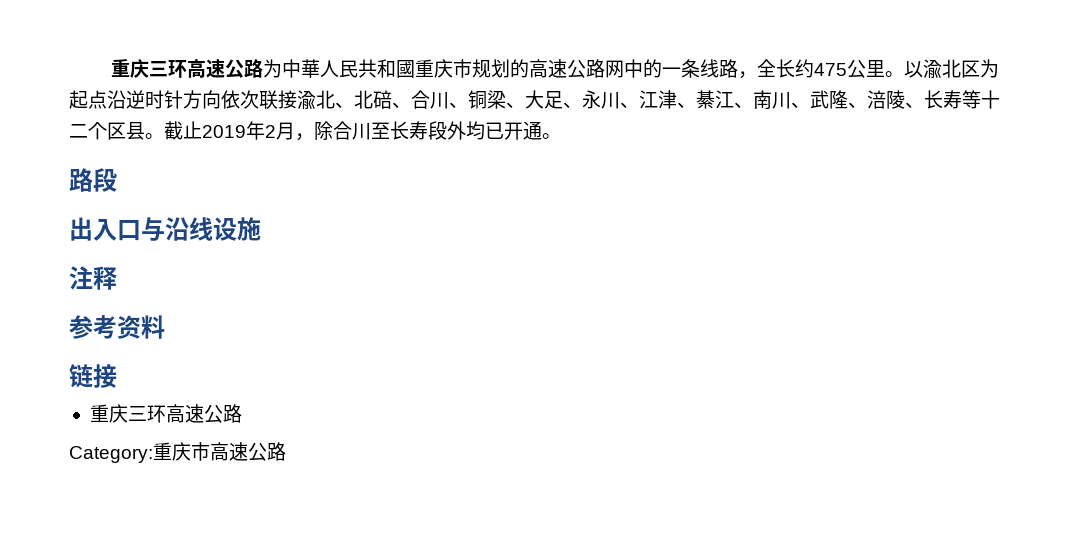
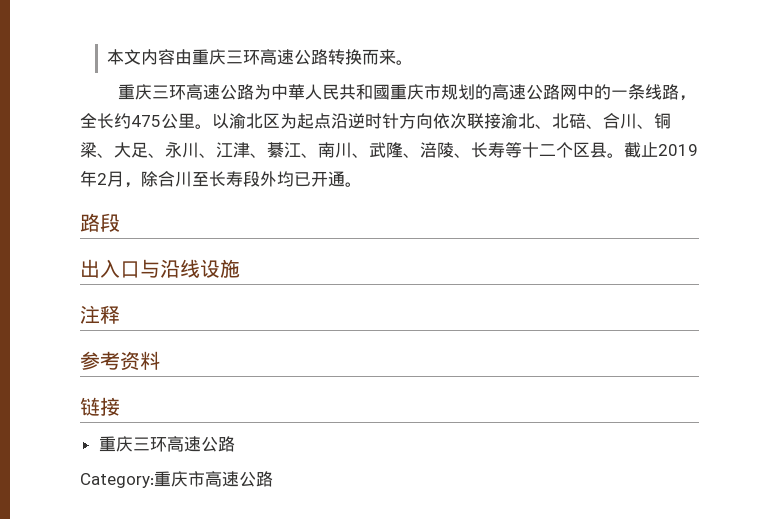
+ 本文内容由重庆三环高速公路转换而来。

